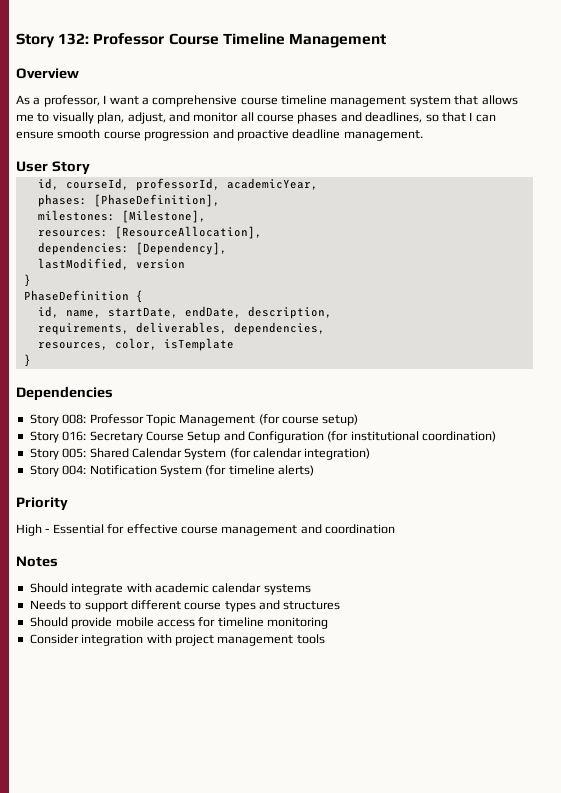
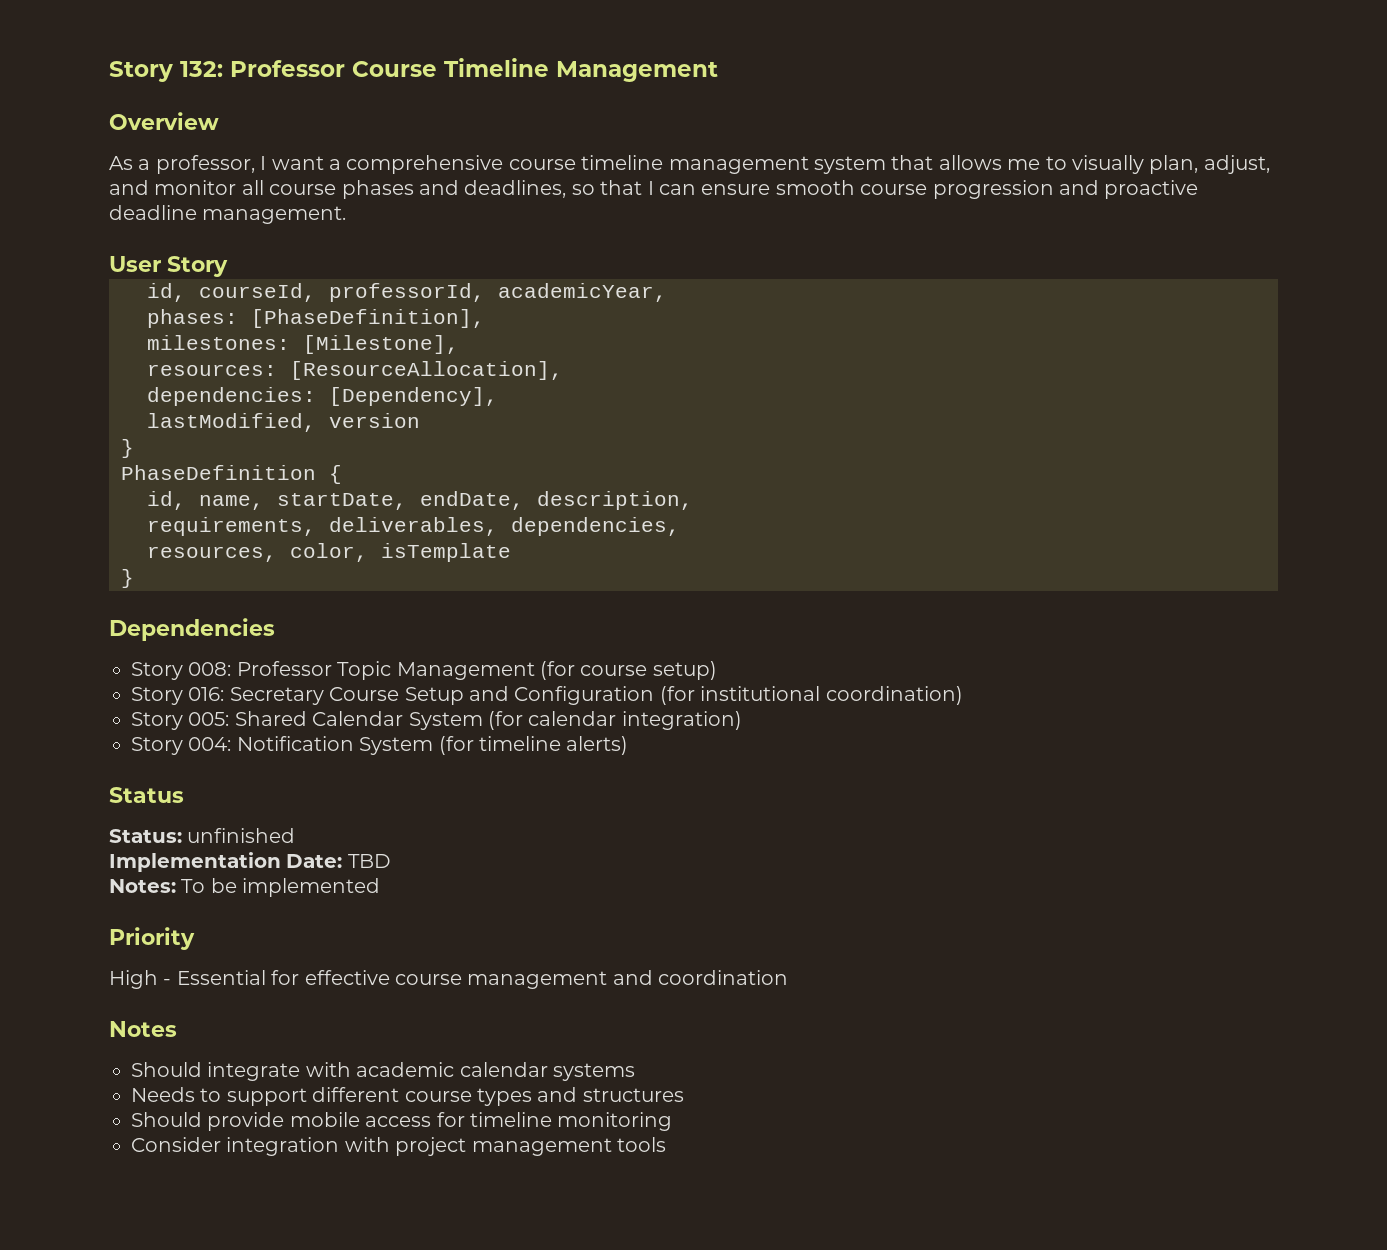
+ Status
+ Status: unfinished
+ Implementation Date: TBD
+ Notes: To be implemented

